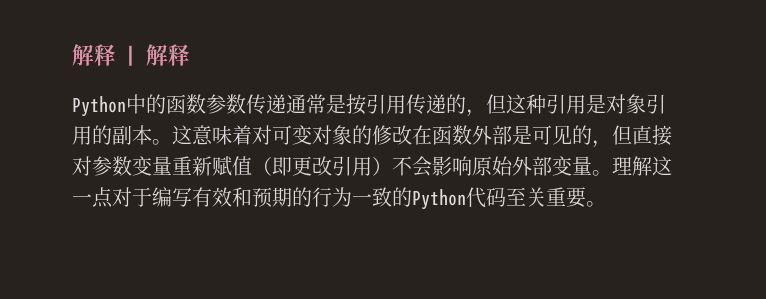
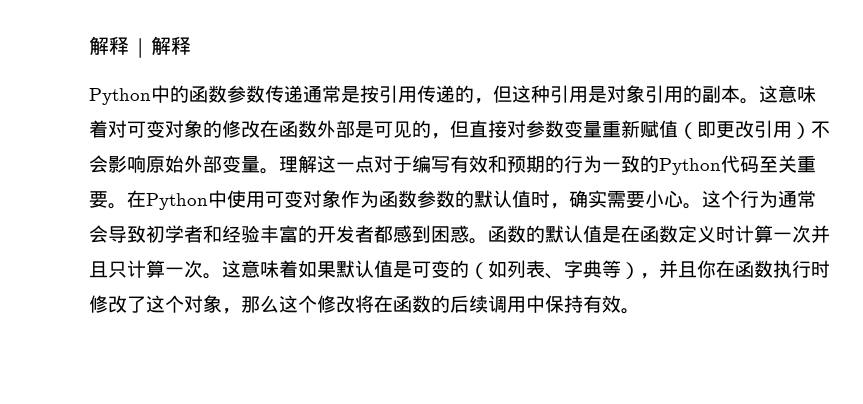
+ 在Python中使用可变对象作为函数参数的默认值时，确实需要小心。这个行为通常会导致初学者和经验丰富的开发者都感到困惑。函数的默认值是在函数定义时计算一次并且只计算一次。这意味着如果默认值是可变的（如列表、字典等），并且你在函数执行时修改了这个对象，那么这个修改将在函数的后续调用中保持有效。

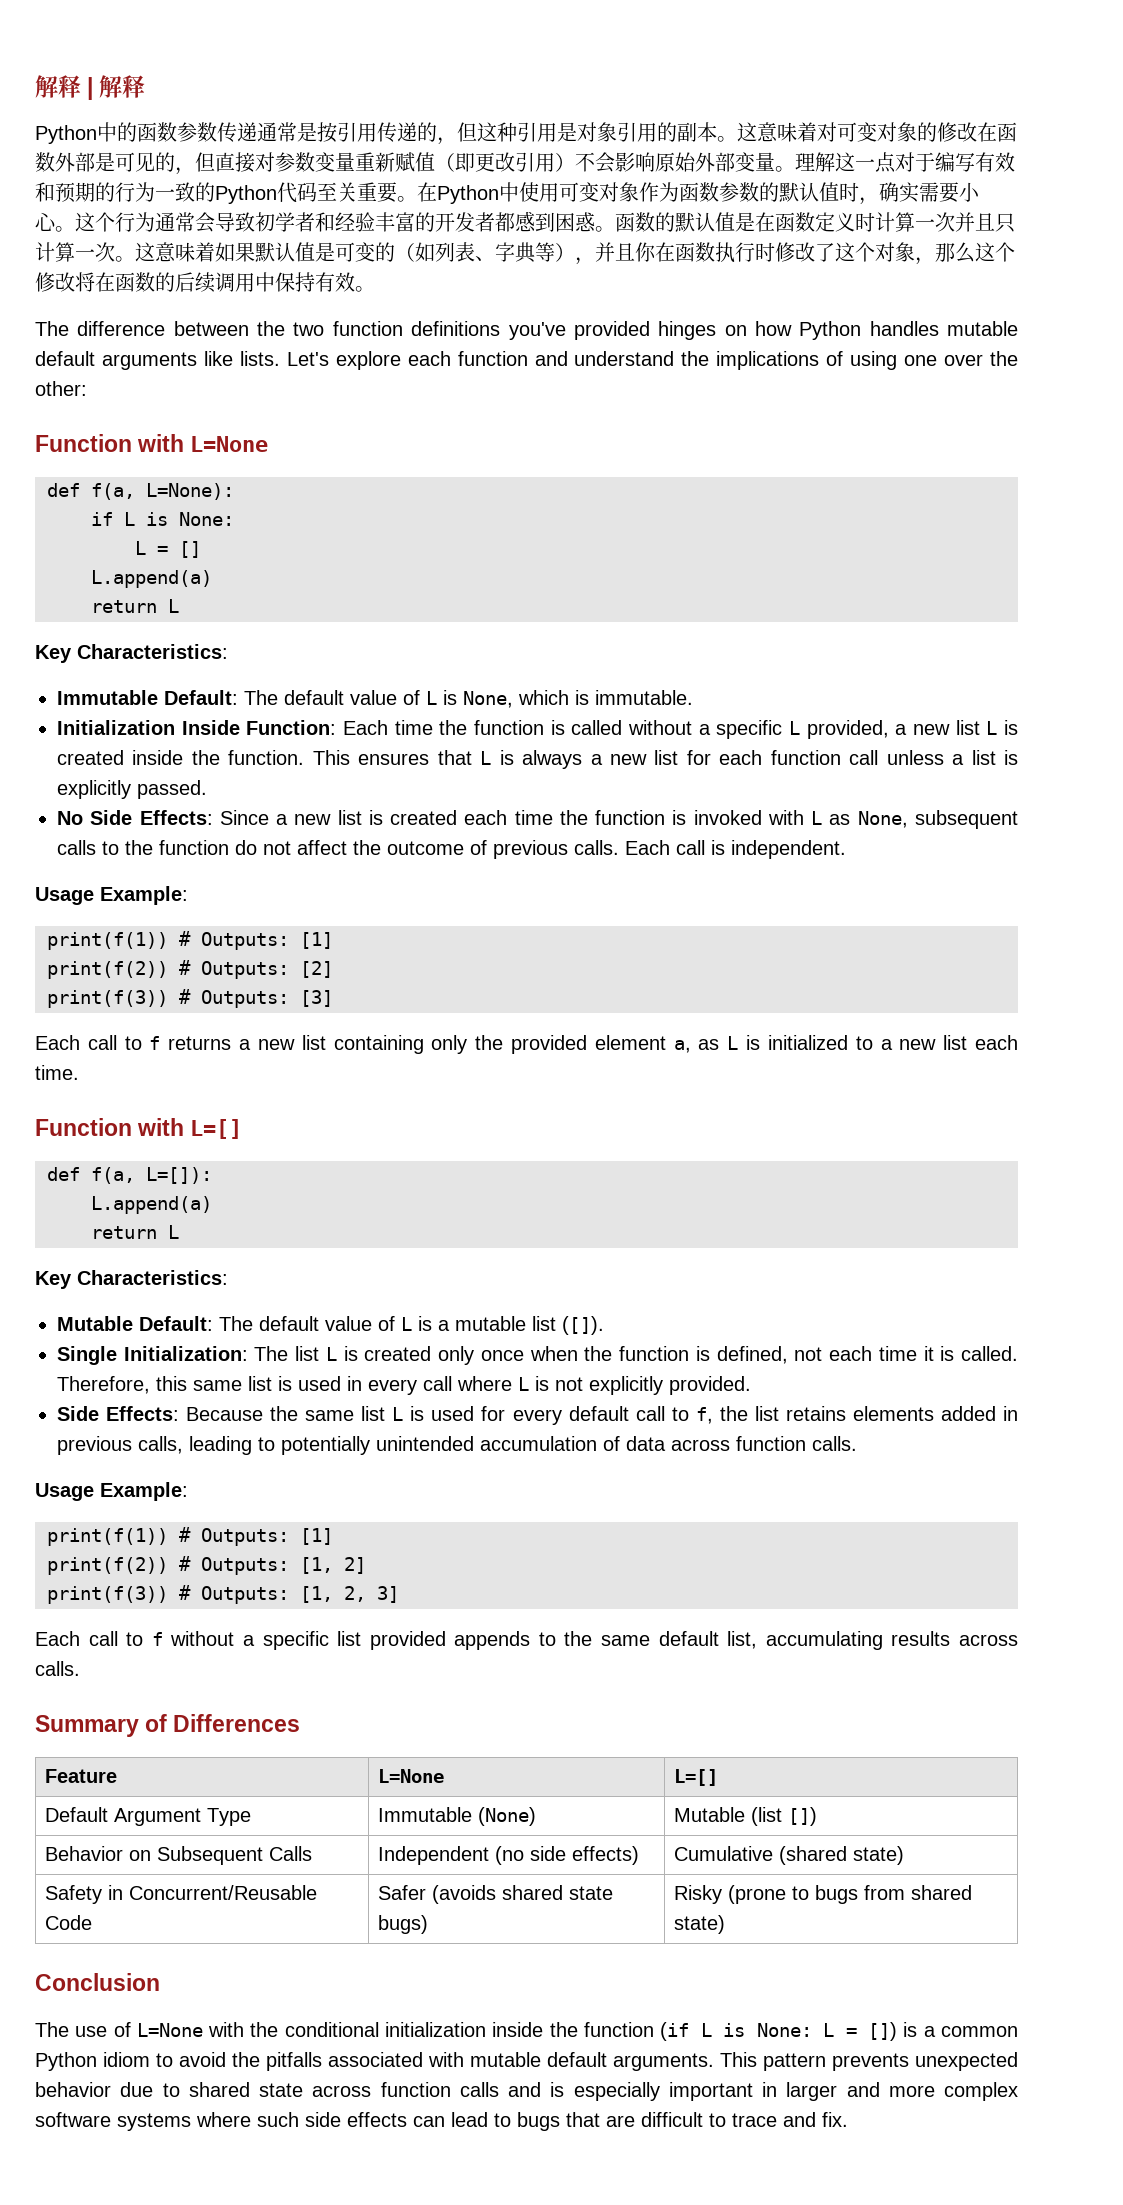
+ The difference between the two function definitions you've provided hinges on how Python handles mutable default arguments like lists. Let's explore each function and understand the implications of using one over the other:
+ Function with L=None
+ def f(a, L=None):
+ if L is None:
+ L = []
+ L.append(a)
+ return L
+ Key Characteristics:
+ Immutable Default: The default value of L is None, which is immutable.
+ Initialization Inside Function: Each time the function is called without a specific L provided, a new list L is created inside the function. This ensures that L is always a new list for each function call unless a list is explicitly passed.
+ No Side Effects: Since a new list is created each time the function is invoked with L as None, subsequent calls to the function do not affect the outcome of previous calls. Each call is independent.
+ Usage Example:
+ print(f(1)) # Outputs: [1]
+ print(f(2)) # Outputs: [2]
+ print(f(3)) # Outputs: [3]
+ Each call to f returns a new list containing only the provided element a, as L is initialized to a new list each time.
+ Function with L=[]
+ def f(a, L=[]):
+ L.append(a)
+ return L
+ Key Characteristics:
+ Mutable Default: The default value of L is a mutable list ([]).
+ Single Initialization: The list L is created only once when the function is defined, not each time it is called. Therefore, this same list is used in every call where L is not explicitly provided.
+ Side Effects: Because the same list L is used for every default call to f, the list retains elements added in previous calls, leading to potentially unintended accumulation of data across function calls.
+ Usage Example:
+ print(f(1)) # Outputs: [1]
+ print(f(2)) # Outputs: [1, 2]
+ print(f(3)) # Outputs: [1, 2, 3]
+ Each call to f without a specific list provided appends to the same default list, accumulating results across calls.
+ Summary of Differences
+ Feature | L=None | L=[]
+ Default Argument Type | Immutable (None) | Mutable (list [])
+ Behavior on Subsequent Calls | Independent (no side effects) | Cumulative (shared state)
+ Safety in Concurrent/Reusable Code | Safer (avoids shared state bugs) | Risky (prone to bugs from shared state)
+ Conclusion
+ The use of L=None with the conditional initialization inside the function (if L is None: L = []) is a common Python idiom to avoid the pitfalls associated with mutable default arguments. This pattern prevents unexpected behavior due to shared state across function calls and is especially important in larger and more complex software systems where such side effects can lead to bugs that are difficult to trace and fix.

